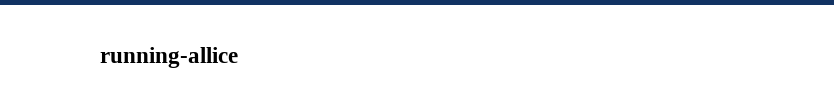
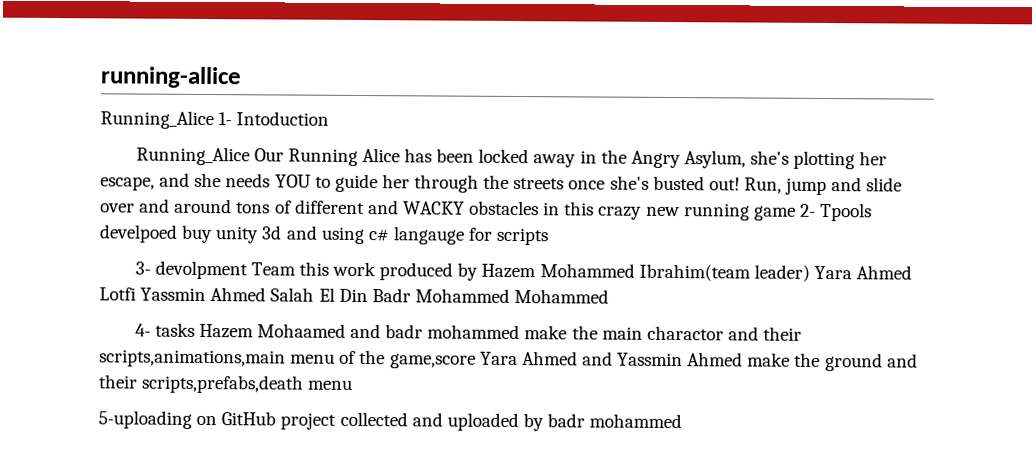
+ Running_Alice 1- Intoduction
+ Running_Alice Our Running Alice has been locked away in the Angry Asylum, she's plotting her escape, and she needs YOU to guide her through the streets once she's busted out! Run, jump and slide over and around tons of different and WACKY obstacles in this crazy new running game 2- Tpools develpoed buy unity 3d and using c# langauge for scripts
+ 3- devolpment Team this work produced by Hazem Mohammed Ibrahim(team leader) Yara Ahmed Lotfi Yassmin Ahmed Salah El Din Badr Mohammed Mohammed
+ 4- tasks Hazem Mohaamed and badr mohammed make the main charactor and their scripts,animations,main menu of the game,score Yara Ahmed and Yassmin Ahmed make the ground and their scripts,prefabs,death menu
+ 5-uploading on GitHub project collected and uploaded by badr mohammed

